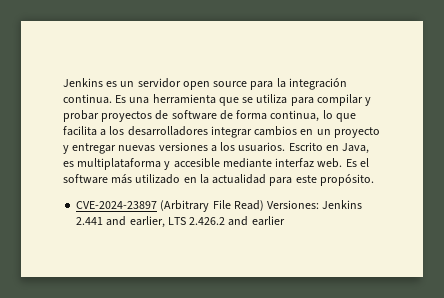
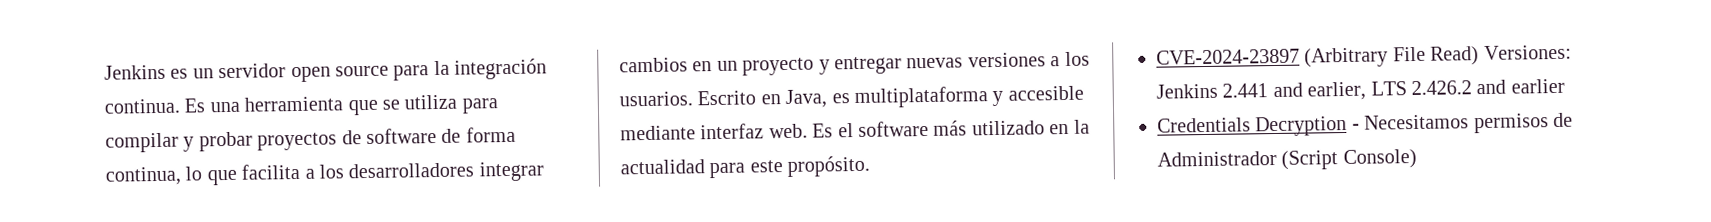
+ Credentials Decryption - Necesitamos permisos de Administrador (Script Console)

